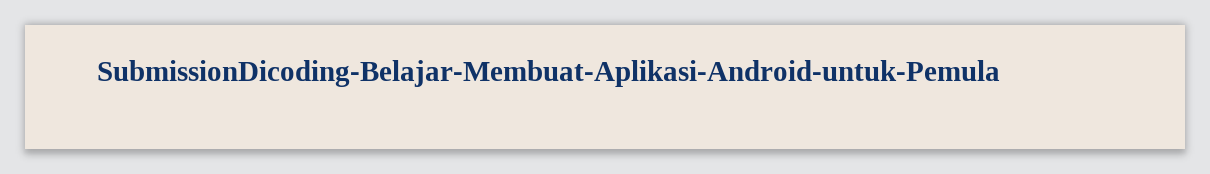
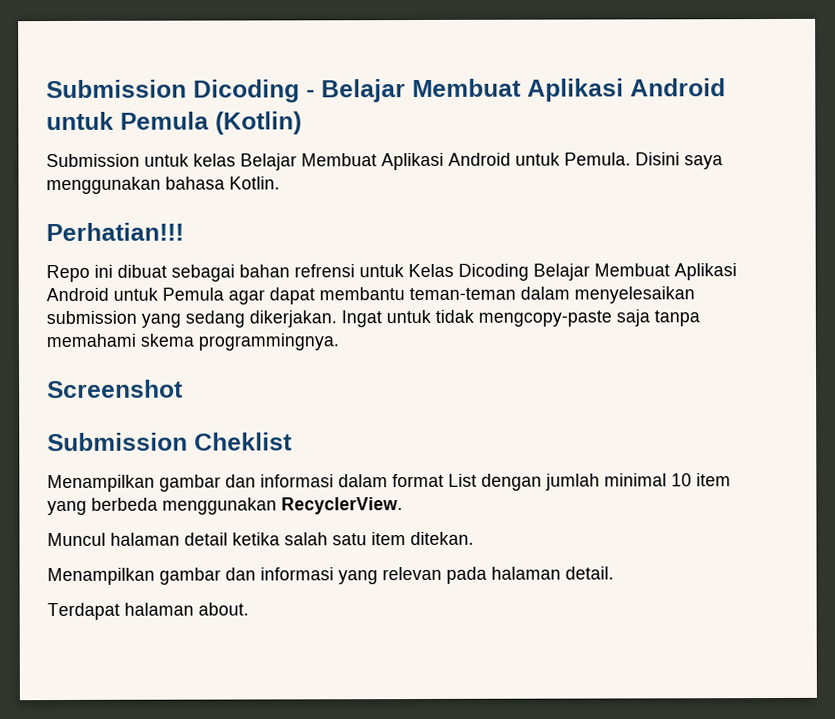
- SubmissionDicoding-Belajar-Membuat-Aplikasi-Android-untuk-Pemula
+ Submission Dicoding - Belajar Membuat Aplikasi Android untuk Pemula (Kotlin)
+ Submission untuk kelas Belajar Membuat Aplikasi Android untuk Pemula. Disini saya menggunakan bahasa Kotlin.
+ Perhatian!!!
+ Repo ini dibuat sebagai bahan refrensi untuk Kelas Dicoding Belajar Membuat Aplikasi Android untuk Pemula agar dapat membantu teman-teman dalam menyelesaikan submission yang sedang dikerjakan. Ingat untuk tidak mengcopy-paste saja tanpa memahami skema programmingnya.
+ Screenshot
+ Submission Cheklist
+ Menampilkan gambar dan informasi dalam format List dengan jumlah minimal 10 item yang berbeda menggunakan RecyclerView.
+ Muncul halaman detail ketika salah satu item ditekan.
+ Menampilkan gambar dan informasi yang relevan pada halaman detail.
+ Terdapat halaman about.

